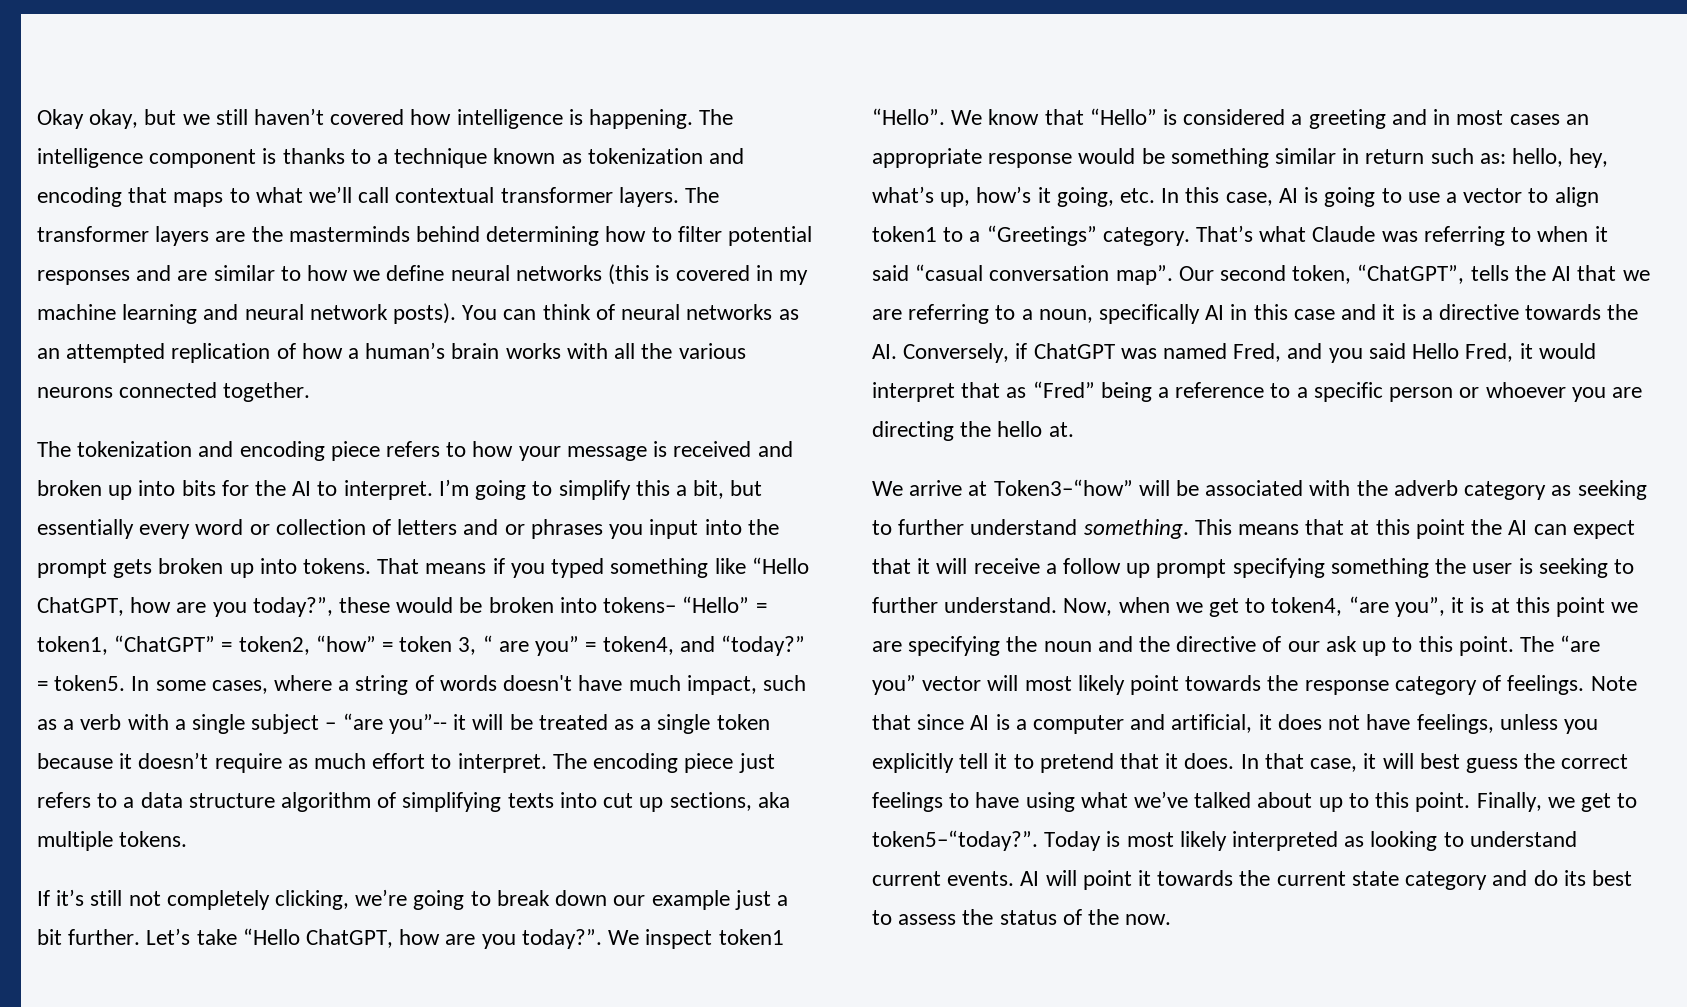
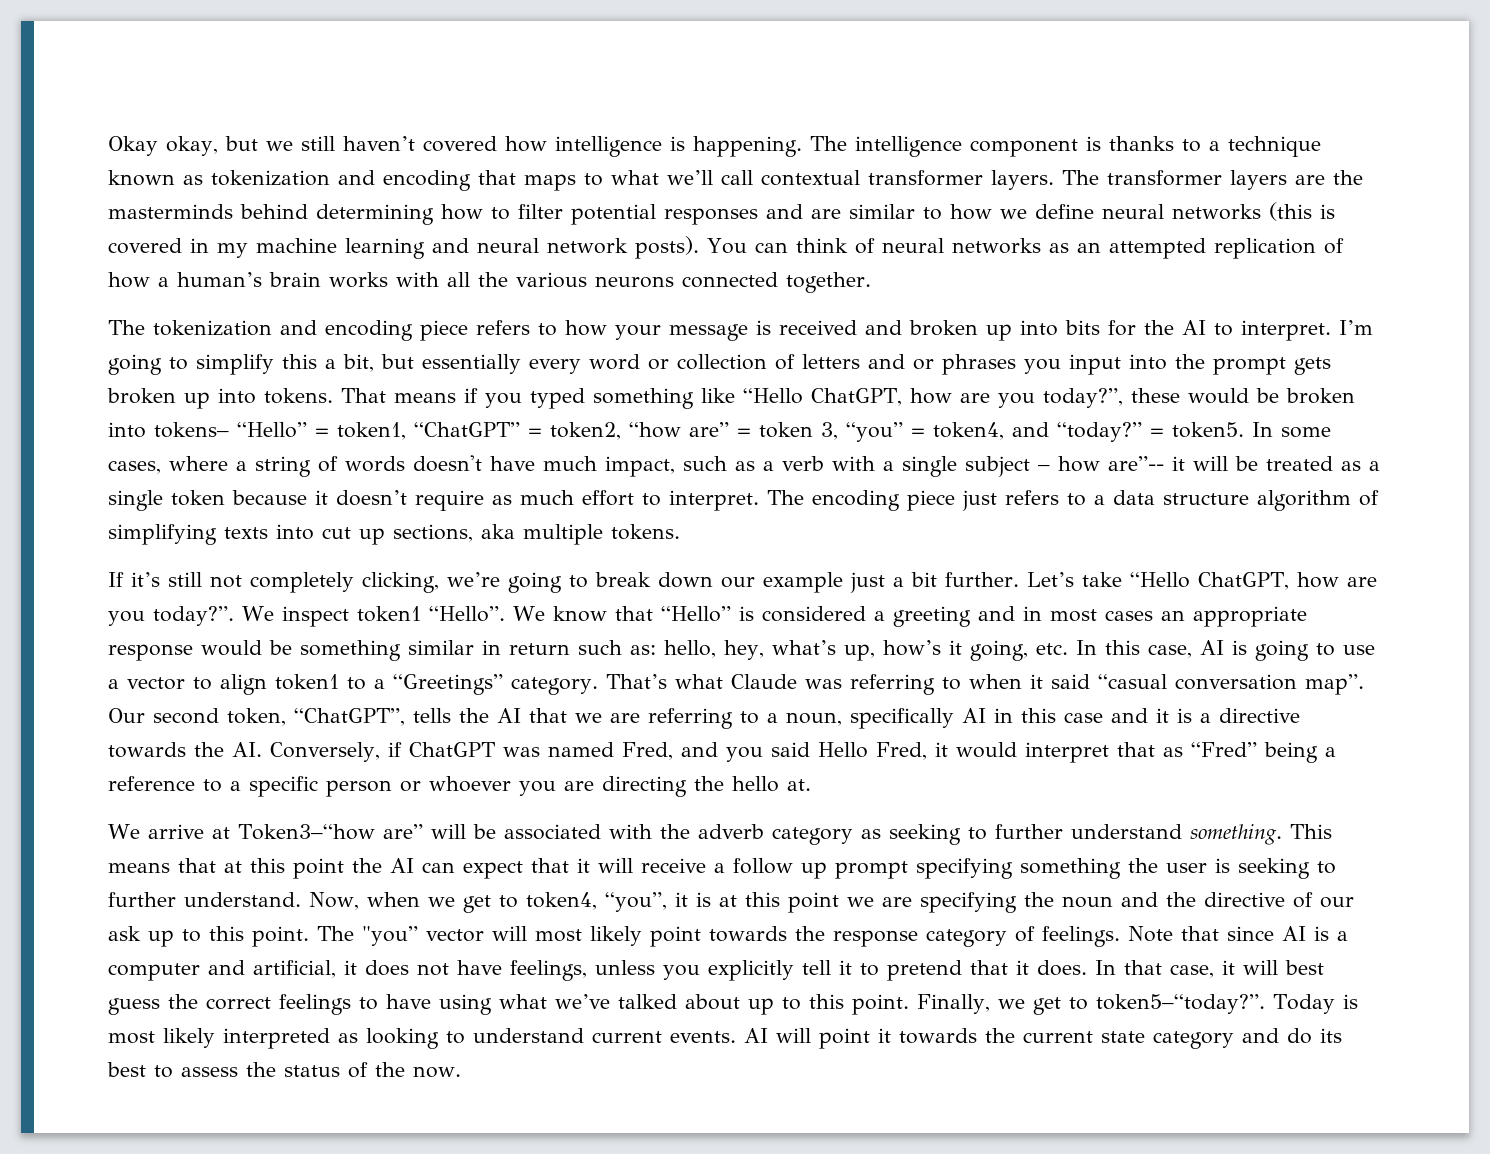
- That means if you typed something like “Hello ChatGPT, how are you today?”, these would be broken into tokens– “Hello” = token1, “ChatGPT” = token2, “how” = token 3, “ are you” = token4, and “today?”
+ That means if you typed something like “Hello ChatGPT, how are you today?”, these would be broken into tokens– “Hello” = token1, “ChatGPT” = token2, “how are” = token 3, “you” = token4, and “today?”
- In some cases, where a string of words doesn't have much impact, such as a verb with a single subject – “are you”-- it will be treated as a single token because it doesn’t require as much effort to interpret.
+ In some cases, where a string of words doesn't have much impact, such as a verb with a single subject – how are”-- it will be treated as a single token because it doesn’t require as much effort to interpret.
- We arrive at Token3–“how” will be associated with the adverb category as seeking to further understand something.
+ We arrive at Token3–“how are” will be associated with the adverb category as seeking to further understand something.
- Now, when we get to token4, “are you”, it is at this point we are specifying the noun and the directive of our ask up to this point.
+ Now, when we get to token4, “you”, it is at this point we are specifying the noun and the directive of our ask up to this point.
- The “are you” vector will most likely point towards the response category of feelings.
+ The "you” vector will most likely point towards the response category of feelings.

